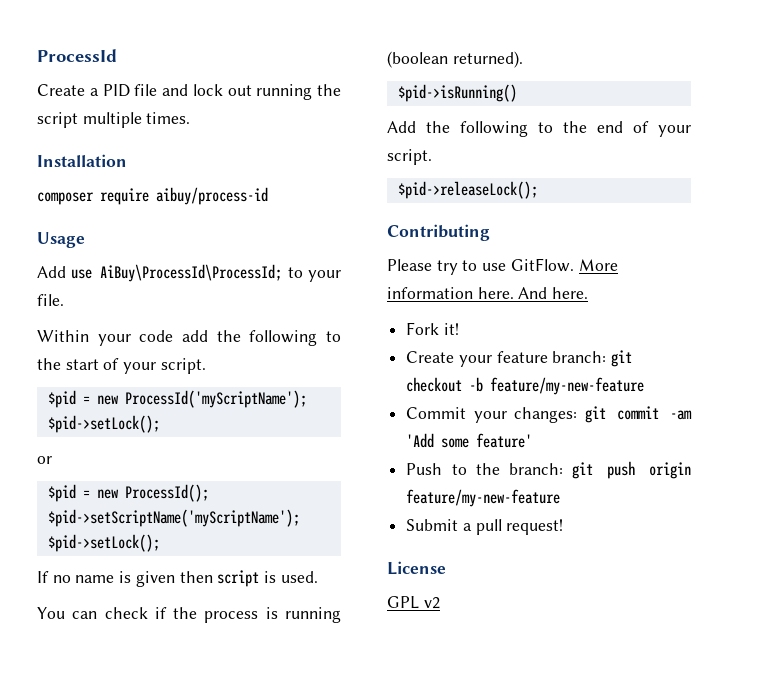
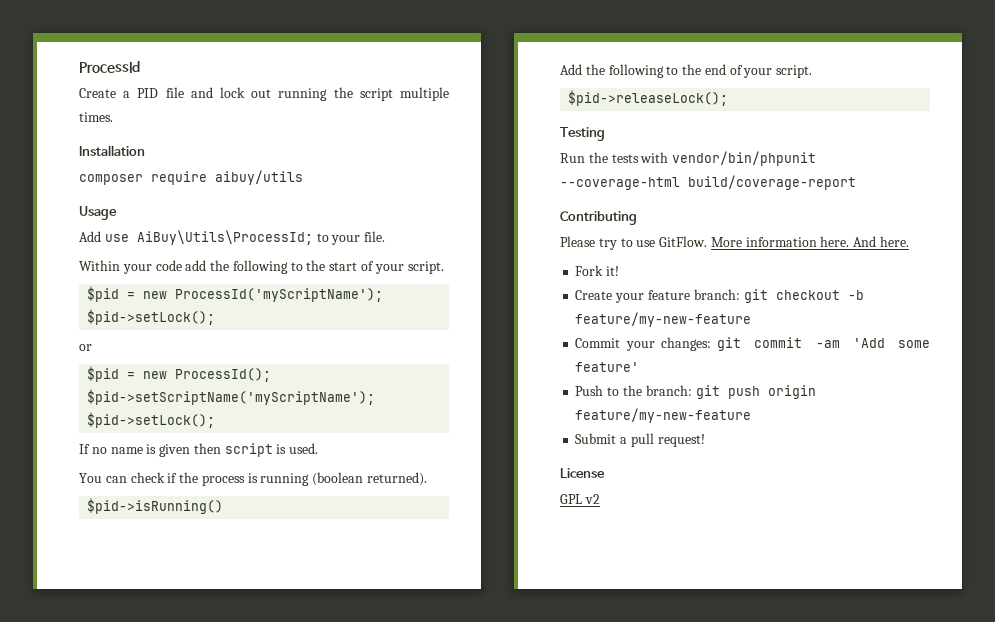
- composer require aibuy/process-id
+ composer require aibuy/utils
- Add use AiBuy\ProcessId\ProcessId; to your file.
+ Add use AiBuy\Utils\ProcessId; to your file.
+ Testing
+ Run the tests with vendor/bin/phpunit --coverage-html build/coverage-report

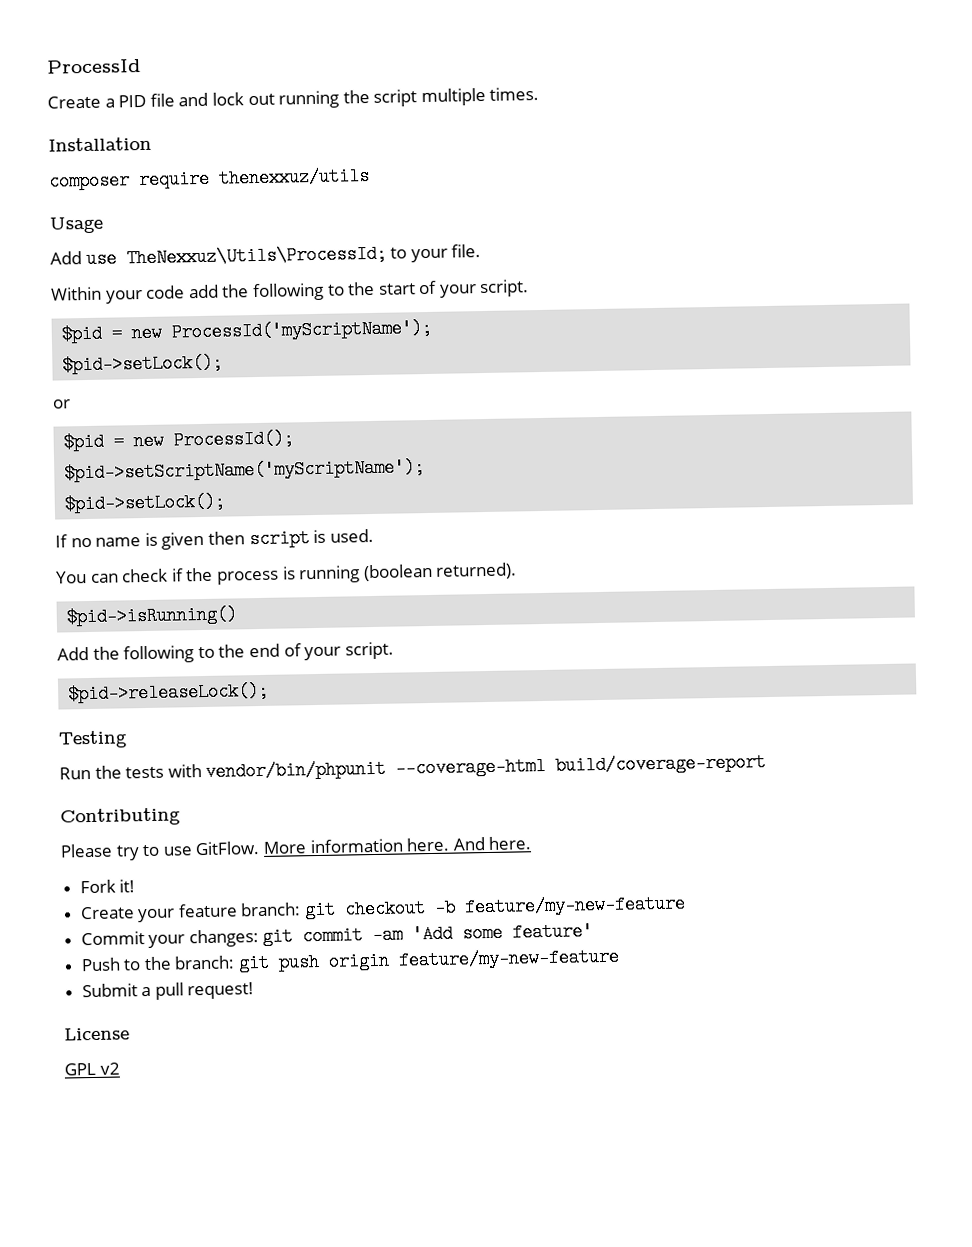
- composer require aibuy/utils
+ composer require thenexxuz/utils
- Add use AiBuy\Utils\ProcessId; to your file.
+ Add use TheNexxuz\Utils\ProcessId; to your file.

